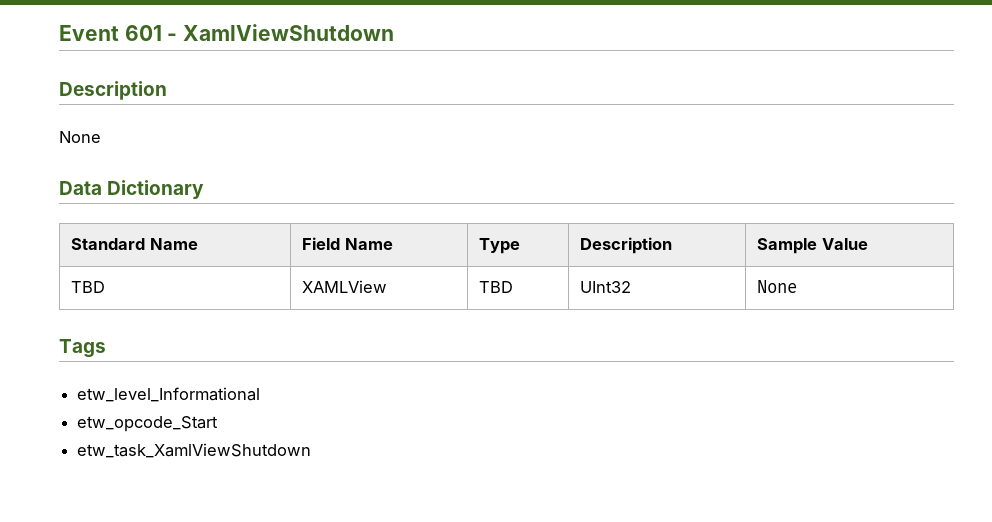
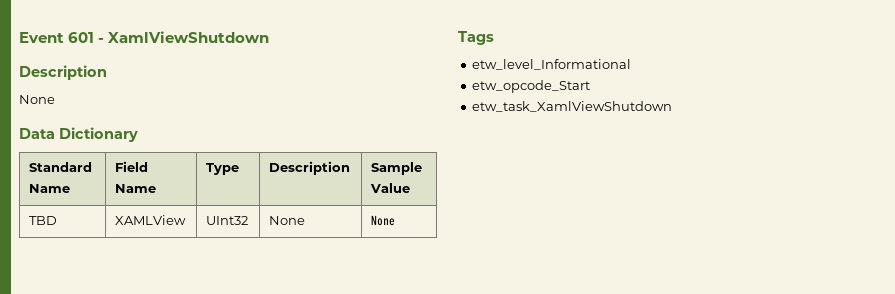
- TBD | XAMLView | TBD | UInt32 | None
+ TBD | XAMLView | UInt32 | None | None

